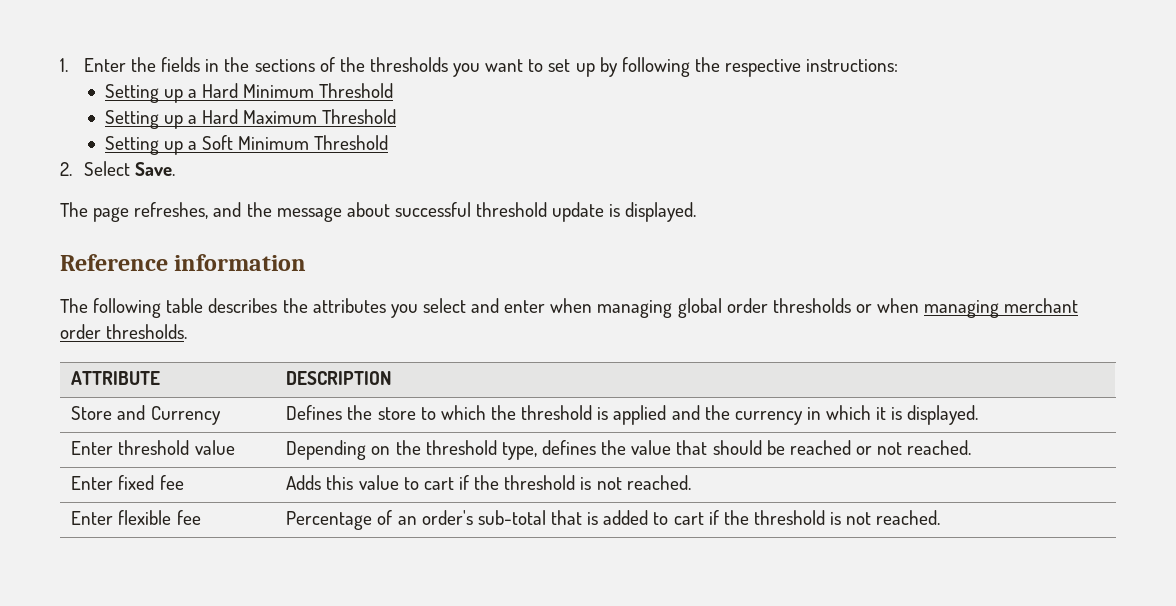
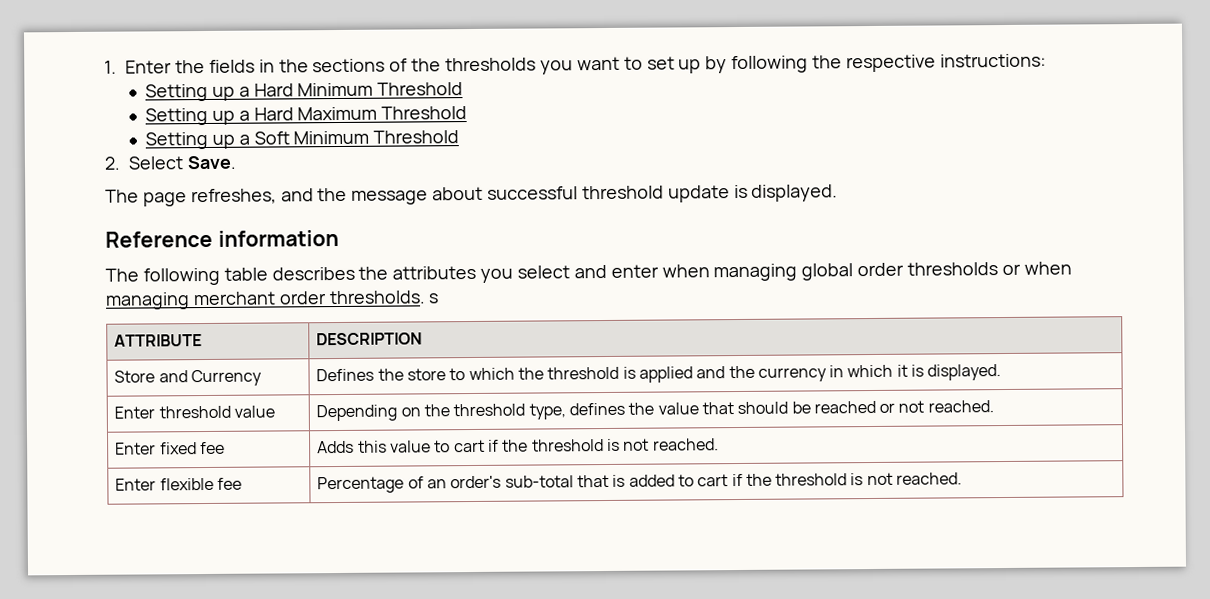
- The following table describes the attributes you select and enter when managing global order thresholds or when managing merchant order thresholds.
+ The following table describes the attributes you select and enter when managing global order thresholds or when managing merchant order thresholds. s

